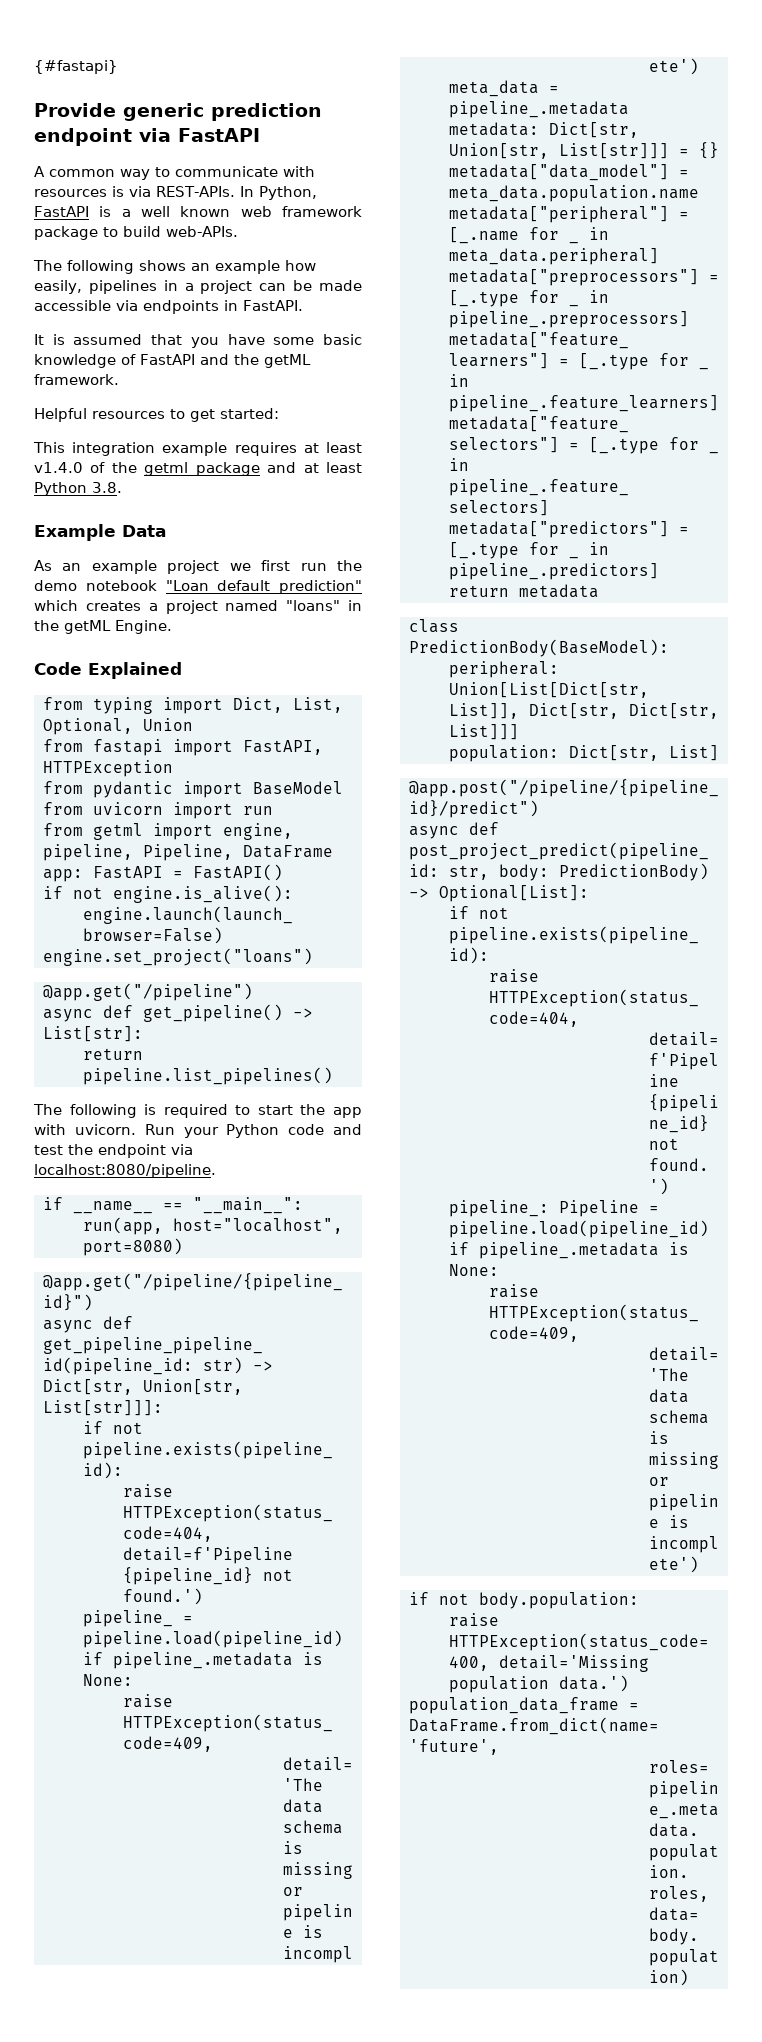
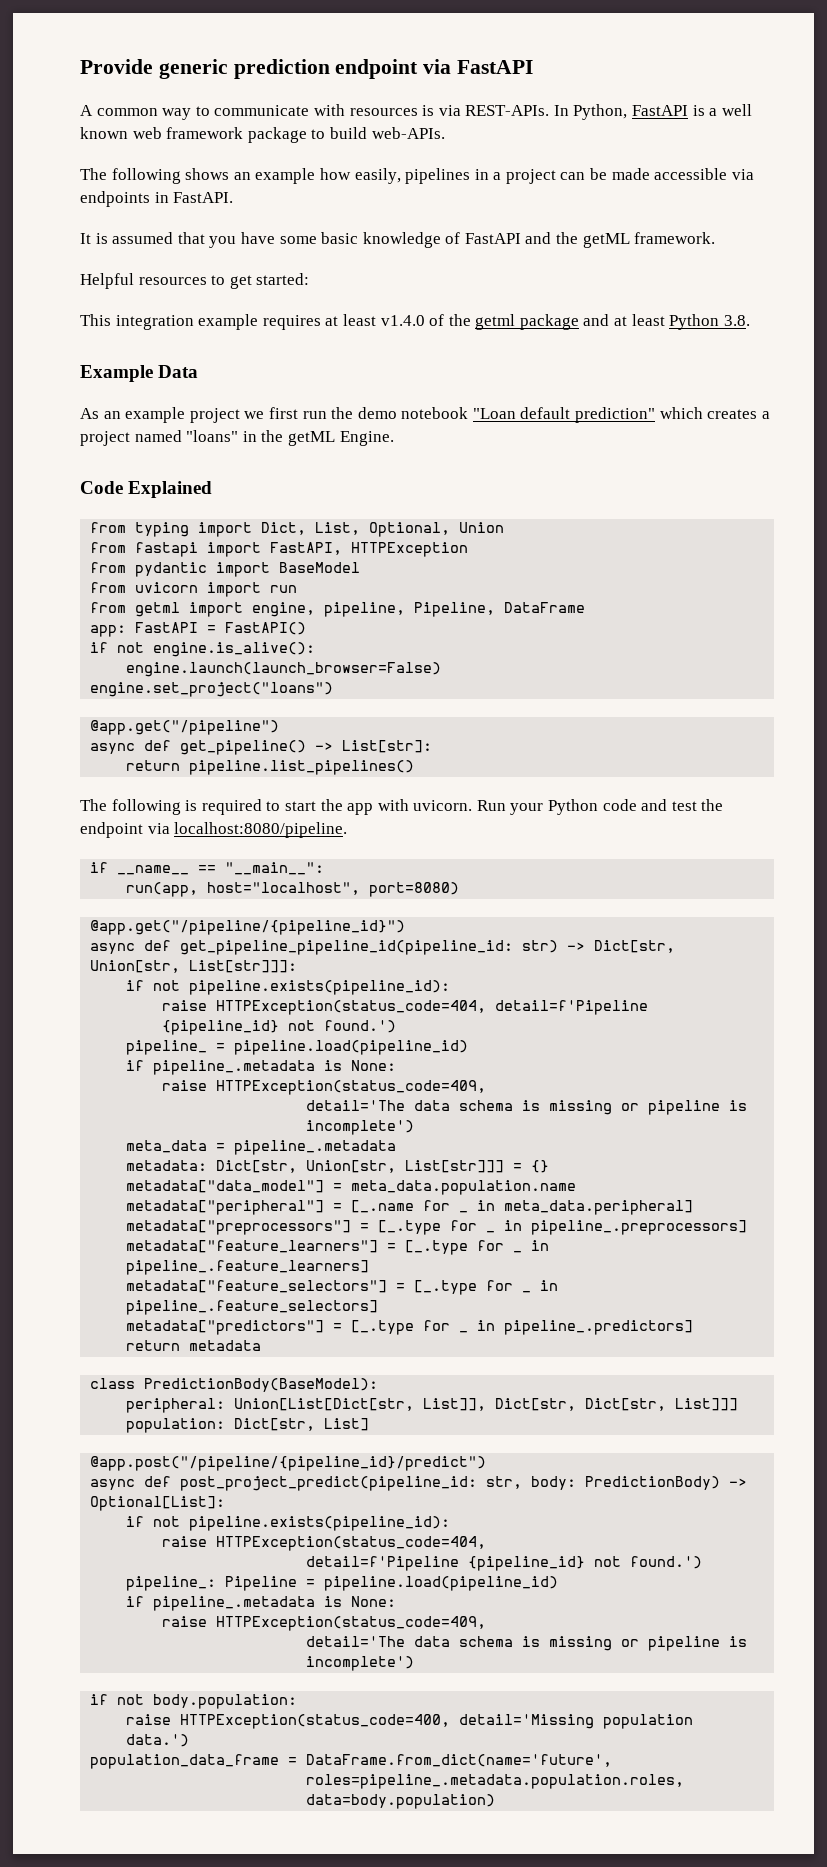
- {#fastapi}

